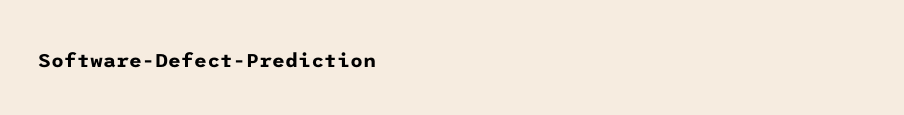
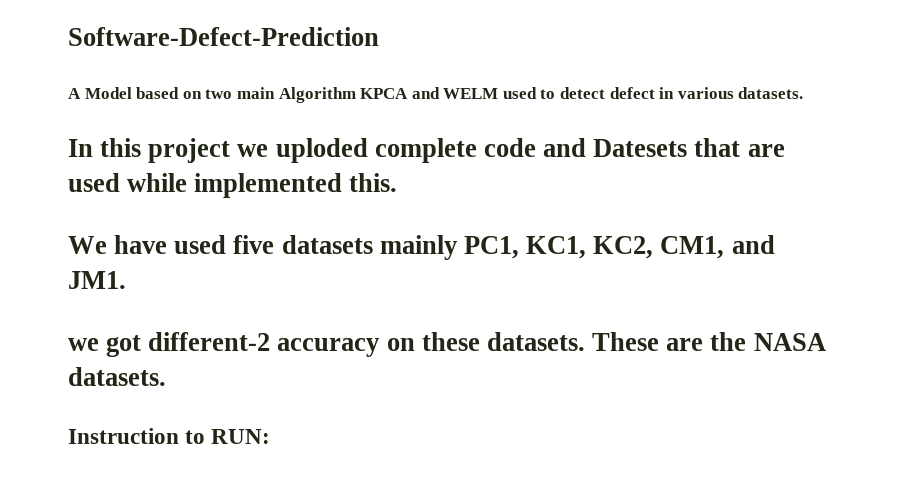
+ A Model based on two main Algorithm KPCA and WELM used to detect defect in various datasets.
+ In this project we uploded complete code and Datesets that are used while implemented this.
+ We have used five datasets mainly PC1, KC1, KC2, CM1, and JM1.
+ we got different-2 accuracy on these datasets. These are the NASA datasets.
+ Instruction to RUN:

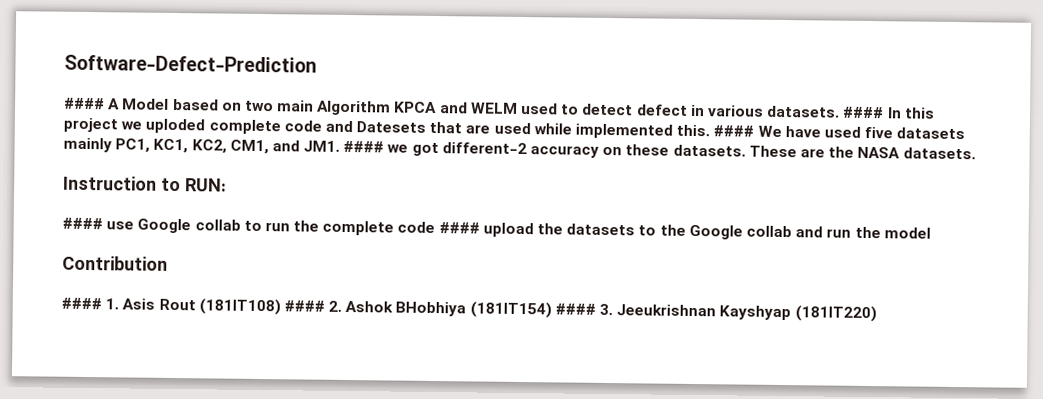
- A Model based on two main Algorithm KPCA and WELM used to detect defect in various datasets.
- In this project we uploded complete code and Datesets that are used while implemented this.
- We have used five datasets mainly PC1, KC1, KC2, CM1, and JM1.
- we got different-2 accuracy on these datasets.
+ #### A Model based on two main Algorithm KPCA and WELM used to detect defect in various datasets. #### In this project we uploded complete code and Datesets that are used while implemented this. #### We have used five datasets mainly PC1, KC1, KC2, CM1, and JM1. #### we got different-2 accuracy on these datasets.
+ #### use Google collab to run the complete code #### upload the datasets to the Google collab and run the model
+ Contribution
+ #### 1. Asis Rout (181IT108) #### 2. Ashok BHobhiya (181IT154) #### 3. Jeeukrishnan Kayshyap (181IT220)

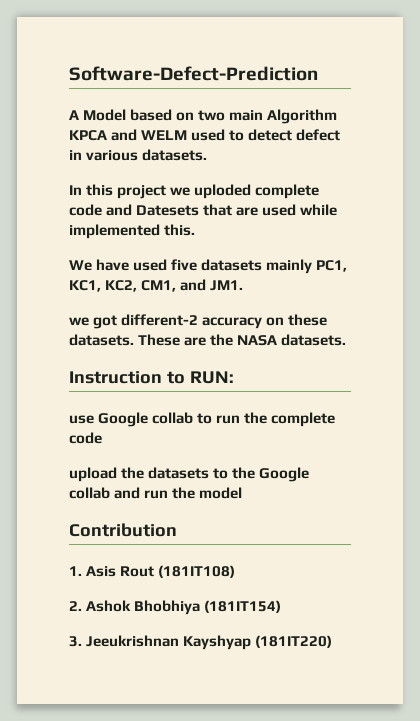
- #### A Model based on two main Algorithm KPCA and WELM used to detect defect in various datasets. #### In this project we uploded complete code and Datesets that are used while implemented this. #### We have used five datasets mainly PC1, KC1, KC2, CM1, and JM1. #### we got different-2 accuracy on these datasets.
+ A Model based on two main Algorithm KPCA and WELM used to detect defect in various datasets.
+ In this project we uploded complete code and Datesets that are used while implemented this.
+ We have used five datasets mainly PC1, KC1, KC2, CM1, and JM1.
+ we got different-2 accuracy on these datasets.
- #### use Google collab to run the complete code #### upload the datasets to the Google collab and run the model
+ use Google collab to run the complete code
+ upload the datasets to the Google collab and run the model
- #### 1. Asis Rout (181IT108) #### 2. Ashok BHobhiya (181IT154) #### 3. Jeeukrishnan Kayshyap (181IT220)
+ 1. Asis Rout (181IT108)
+ 2. Ashok Bhobhiya (181IT154)
+ 3. Jeeukrishnan Kayshyap (181IT220)

